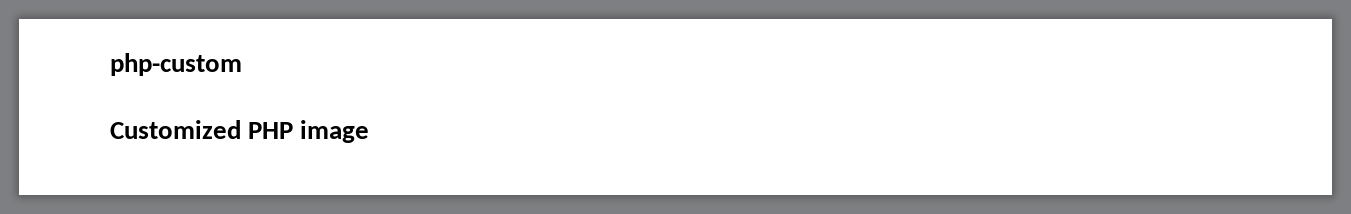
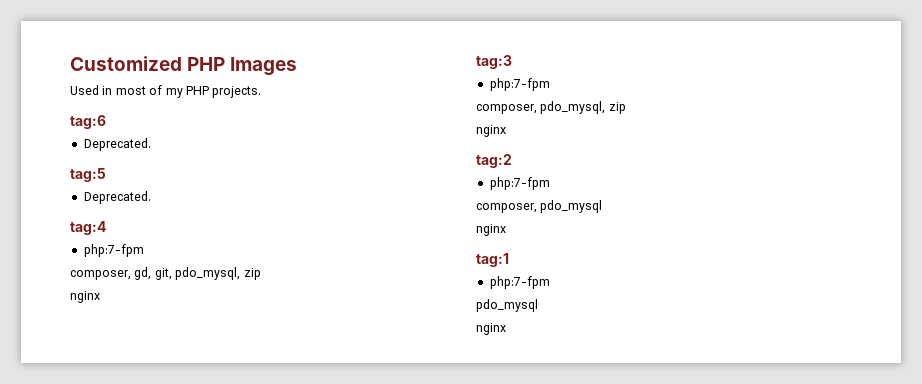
- php-custom
- Customized PHP image
+ Customized PHP Images
+ Used in most of my PHP projects.
+ tag:6
+ Deprecated.
+ tag:5
+ Deprecated.
+ tag:4
+ php:7-fpm
+ composer, gd, git, pdo_mysql, zip
+ nginx
+ tag:3
+ php:7-fpm
+ composer, pdo_mysql, zip
+ nginx
+ tag:2
+ php:7-fpm
+ composer, pdo_mysql
+ nginx
+ tag:1
+ php:7-fpm
+ pdo_mysql
+ nginx

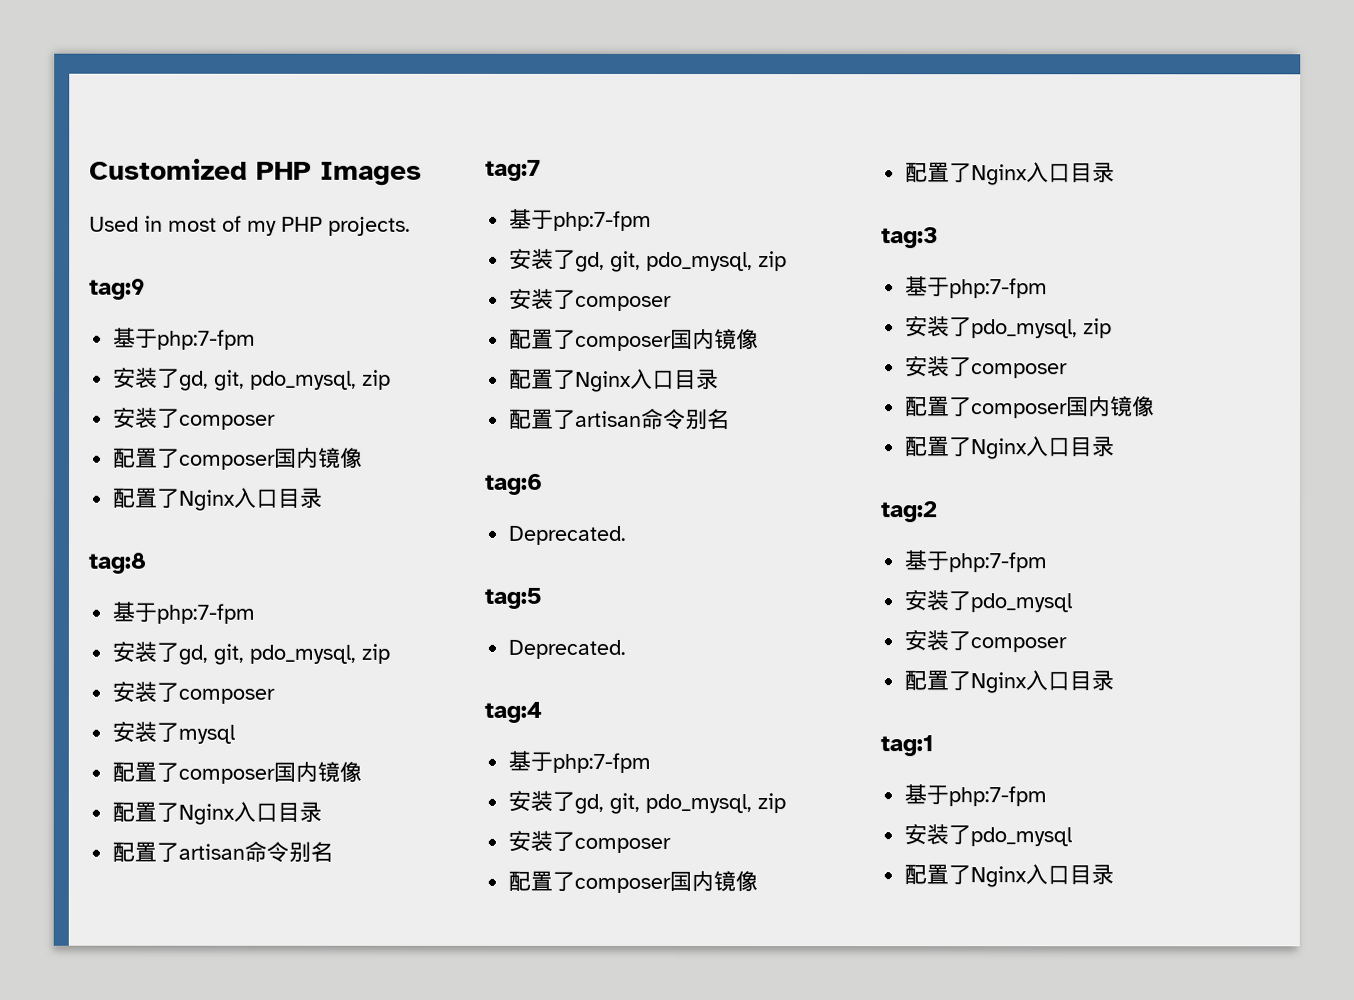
+ tag:9
+ 基于php:7-fpm
+ 安装了gd, git, pdo_mysql, zip
+ 安装了composer
+ 配置了composer国内镜像
+ 配置了Nginx入口目录
+ tag:8
+ 基于php:7-fpm
+ 安装了gd, git, pdo_mysql, zip
+ 安装了composer
+ 安装了mysql
+ 配置了composer国内镜像
+ 配置了Nginx入口目录
+ 配置了artisan命令别名
+ tag:7
+ 基于php:7-fpm
+ 安装了gd, git, pdo_mysql, zip
+ 安装了composer
+ 配置了composer国内镜像
+ 配置了Nginx入口目录
+ 配置了artisan命令别名
  tag:4
- php:7-fpm
- composer, gd, git, pdo_mysql, zip
- nginx
+ 基于php:7-fpm
+ 安装了gd, git, pdo_mysql, zip
+ 安装了composer
+ 配置了composer国内镜像
+ 配置了Nginx入口目录
  tag:3
- php:7-fpm
- composer, pdo_mysql, zip
- nginx
+ 基于php:7-fpm
+ 安装了pdo_mysql, zip
+ 安装了composer
+ 配置了composer国内镜像
+ 配置了Nginx入口目录
  tag:2
- php:7-fpm
- composer, pdo_mysql
- nginx
+ 基于php:7-fpm
+ 安装了pdo_mysql
+ 安装了composer
+ 配置了Nginx入口目录
  tag:1
- php:7-fpm
- pdo_mysql
- nginx
+ 基于php:7-fpm
+ 安装了pdo_mysql
+ 配置了Nginx入口目录

